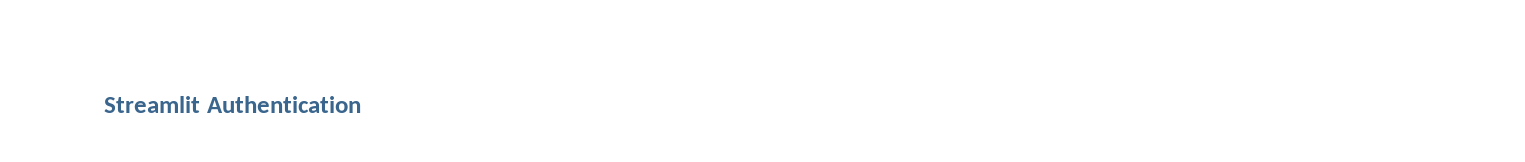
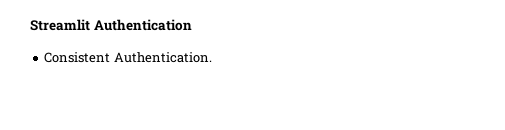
+ Consistent Authentication.

